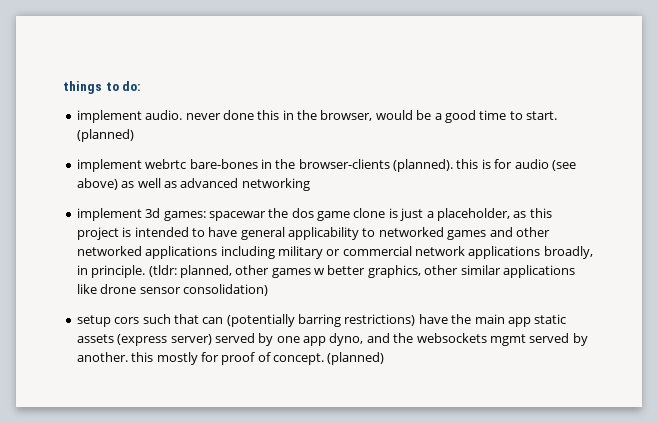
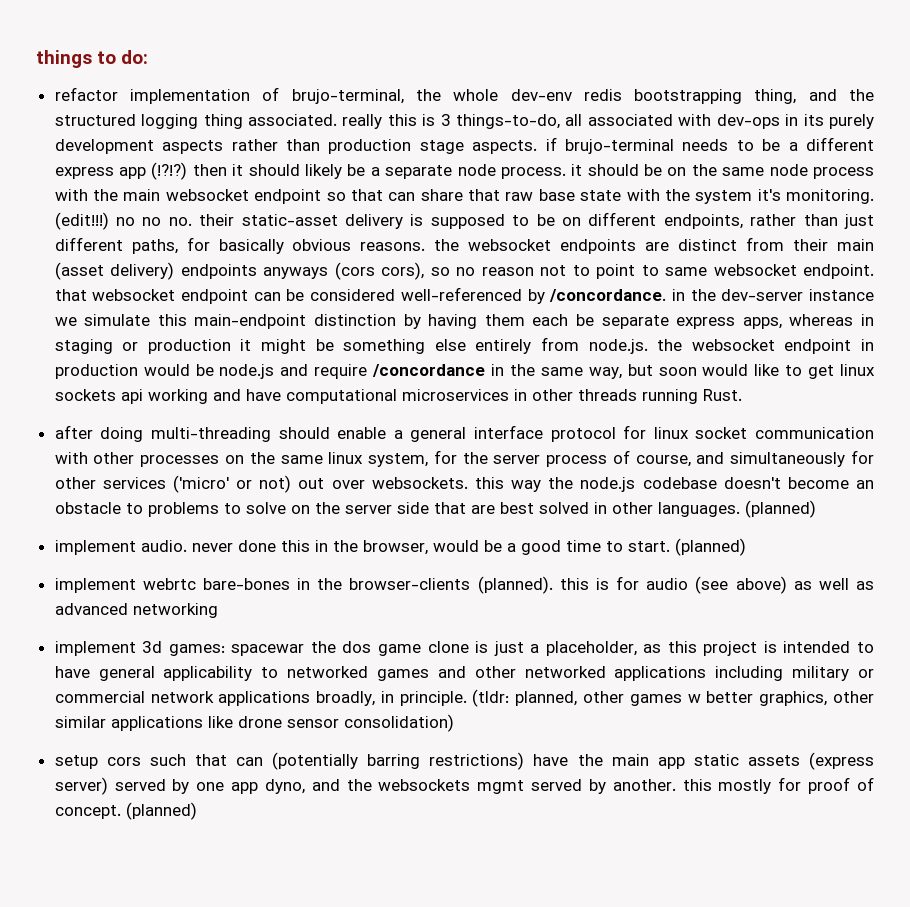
+ refactor implementation of brujo-terminal, the whole dev-env redis bootstrapping thing, and the structured logging thing associated. really this is 3 things-to-do, all associated with dev-ops in its purely development aspects rather than production stage aspects. if brujo-terminal needs to be a different express app (!?!?) then it should likely be a separate node process. it should be on the same node process with the main websocket endpoint so that can share that raw base state with the system it's monitoring. (edit!!!) no no no. their static-asset delivery is supposed to be on different endpoints, rather than just different paths, for basically obvious reasons. the websocket endpoints are distinct from their main (asset delivery) endpoints anyways (cors cors), so no reason not to point to same websocket endpoint. that websocket endpoint can be considered well-referenced by /concordance. in the dev-server instance we simulate this main-endpoint distinction by having them each be separate express apps, whereas in staging or production it might be something else entirely from node.js. the websocket endpoint in production would be node.js and require /concordance in the same way, but soon would like to get linux sockets api working and have computational microservices in other threads running Rust.
+ after doing multi-threading should enable a general interface protocol for linux socket communication with other processes on the same linux system, for the server process of course, and simultaneously for other services ('micro' or not) out over websockets. this way the node.js codebase doesn't become an obstacle to problems to solve on the server side that are best solved in other languages. (planned)

